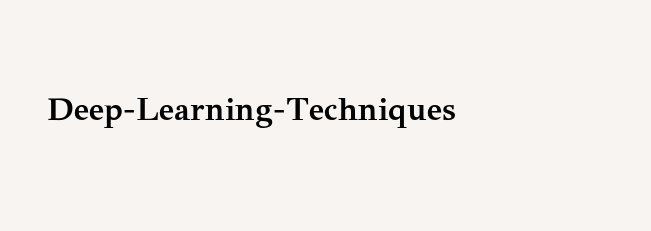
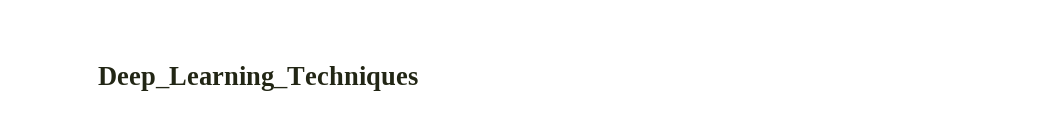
- Deep-Learning-Techniques
+ Deep_Learning_Techniques

